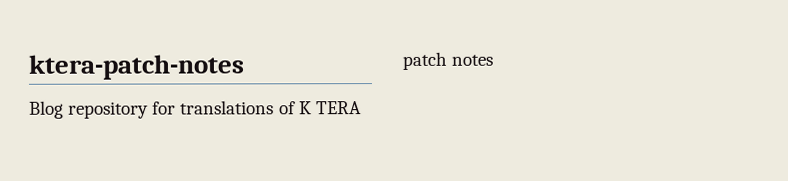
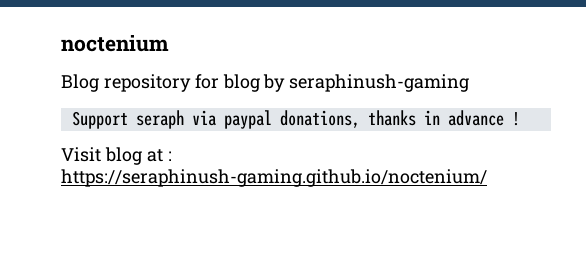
- ktera-patch-notes
+ noctenium
- Blog repository for translations of K TERA patch notes
+ Blog repository for blog by seraphinush-gaming
+ Support seraph via paypal donations, thanks in advance !
+ Visit blog at : https://seraphinush-gaming.github.io/noctenium/

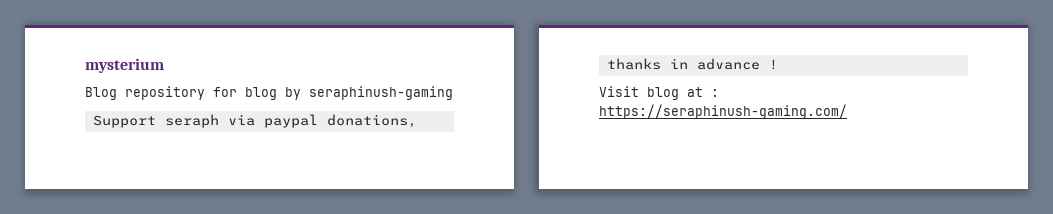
- noctenium
+ mysterium
- Visit blog at : https://seraphinush-gaming.github.io/noctenium/
+ Visit blog at : https://seraphinush-gaming.com/

